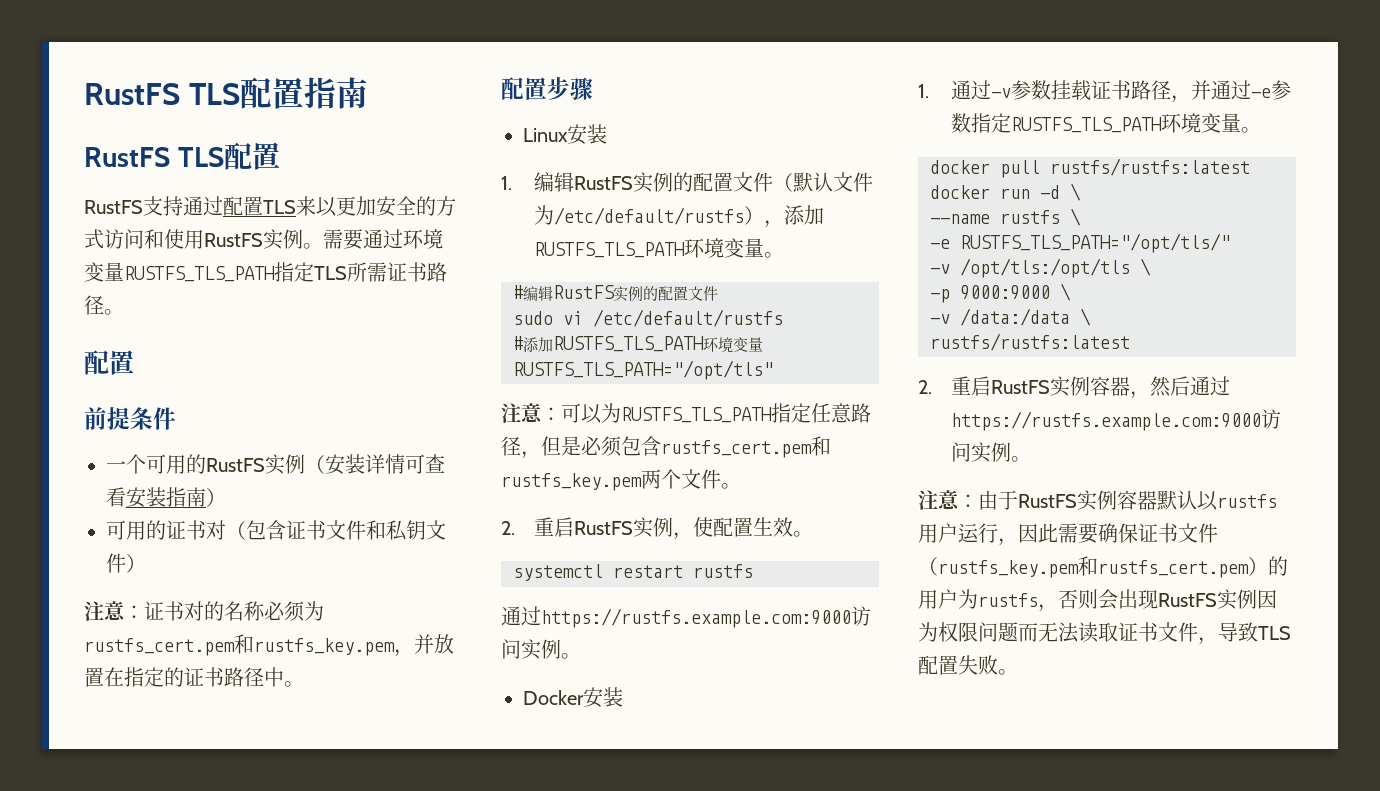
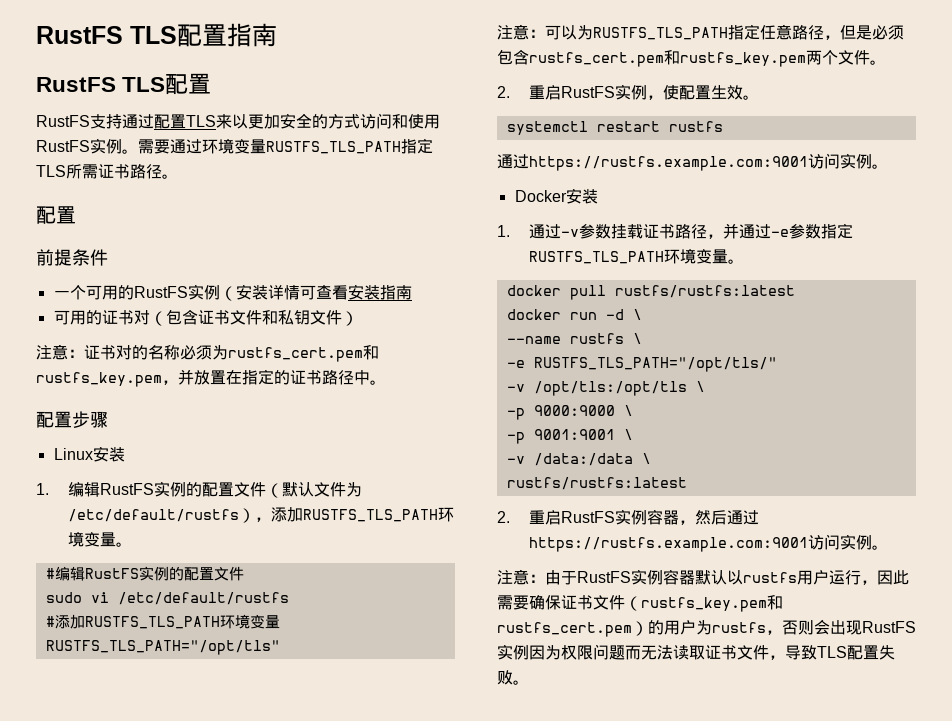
- 一个可用的RustFS实例（安装详情可查看安装指南）
+ 一个可用的RustFS实例（安装详情可查看安装指南
  systemctl restart rustfs
- 通过https://rustfs.example.com:9000访问实例。
+ 通过https://rustfs.example.com:9001访问实例。
+ -p 9001:9001 \
- 2.重启RustFS实例容器，然后通过https://rustfs.example.com:9000访问实例。
+ 2.重启RustFS实例容器，然后通过https://rustfs.example.com:9001访问实例。

